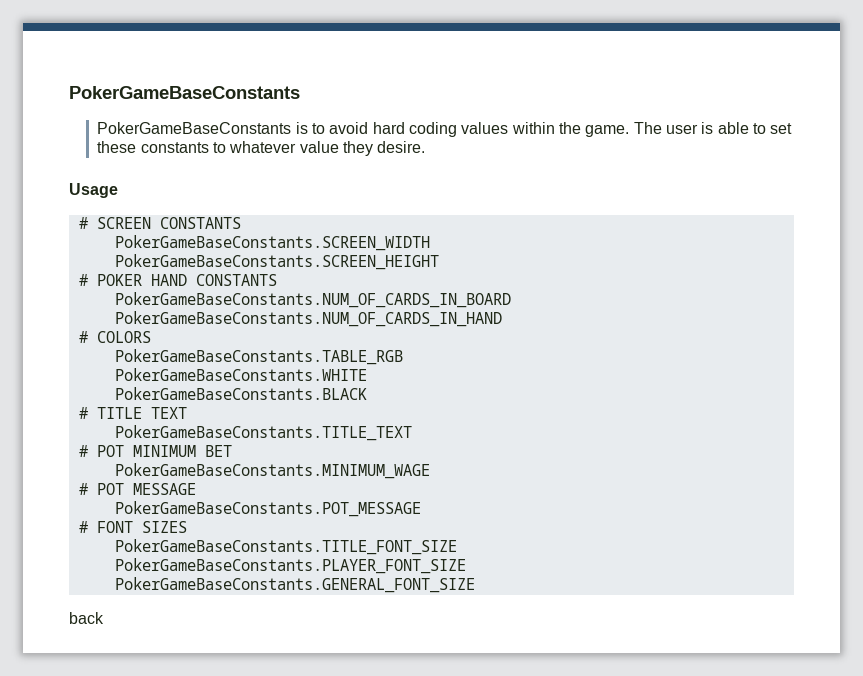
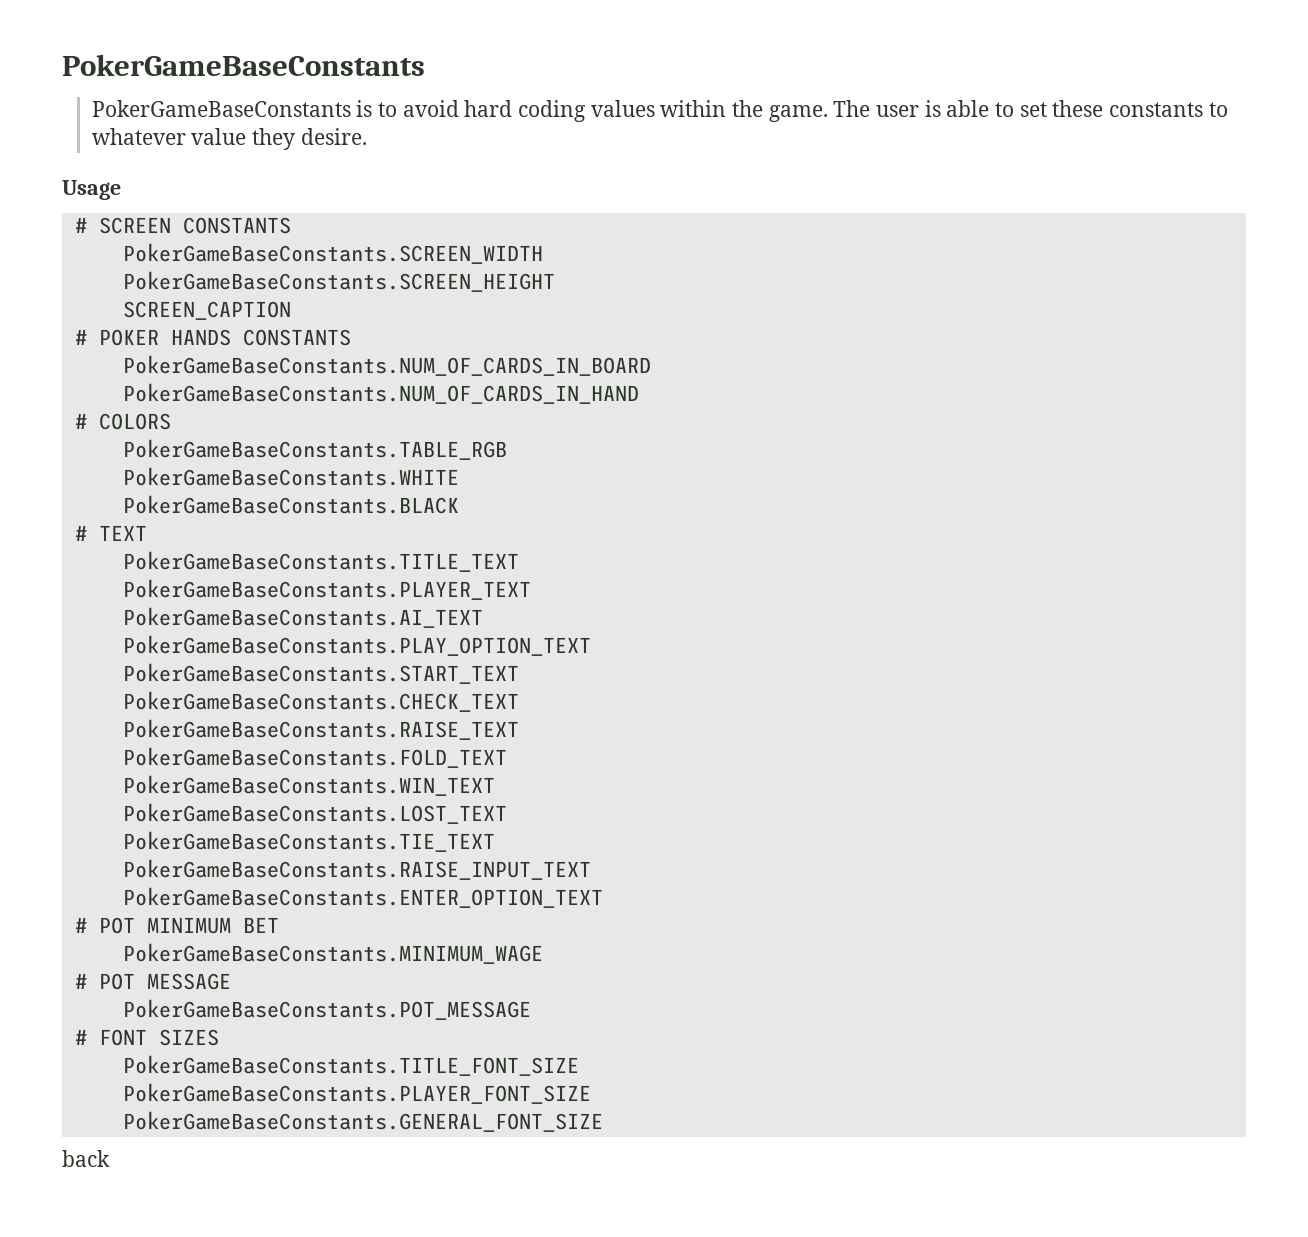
+ SCREEN_CAPTION
- # POKER HAND CONSTANTS
+ # POKER HANDS CONSTANTS
- # TITLE TEXT
+ # TEXT
+ PokerGameBaseConstants.PLAYER_TEXT
+ PokerGameBaseConstants.AI_TEXT
+ PokerGameBaseConstants.PLAY_OPTION_TEXT
+ PokerGameBaseConstants.START_TEXT
+ PokerGameBaseConstants.CHECK_TEXT
+ PokerGameBaseConstants.RAISE_TEXT
+ PokerGameBaseConstants.FOLD_TEXT
+ PokerGameBaseConstants.WIN_TEXT
+ PokerGameBaseConstants.LOST_TEXT
+ PokerGameBaseConstants.TIE_TEXT
+ PokerGameBaseConstants.RAISE_INPUT_TEXT
+ PokerGameBaseConstants.ENTER_OPTION_TEXT

